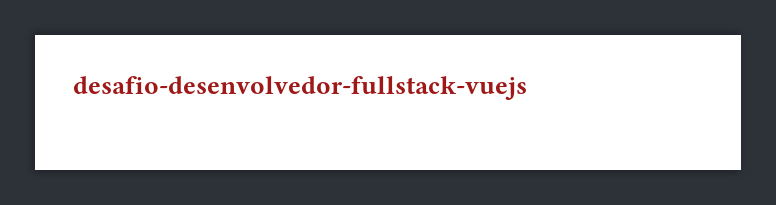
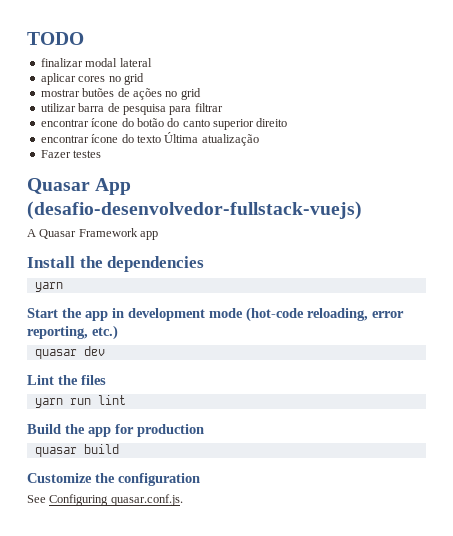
- desafio-desenvolvedor-fullstack-vuejs
+ TODO
+ finalizar modal lateral
+ aplicar cores no grid
+ mostrar butões de ações no grid
+ utilizar barra de pesquisa para filtrar
+ encontrar ícone do botão do canto superior direito
+ encontrar ícone do texto Última atualização
+ Fazer testes
+ Quasar App (desafio-desenvolvedor-fullstack-vuejs)
+ A Quasar Framework app
+ Install the dependencies
+ yarn
+ Start the app in development mode (hot-code reloading, error reporting, etc.)
+ quasar dev
+ Lint the files
+ yarn run lint
+ Build the app for production
+ quasar build
+ Customize the configuration
+ See Configuring quasar.conf.js.

